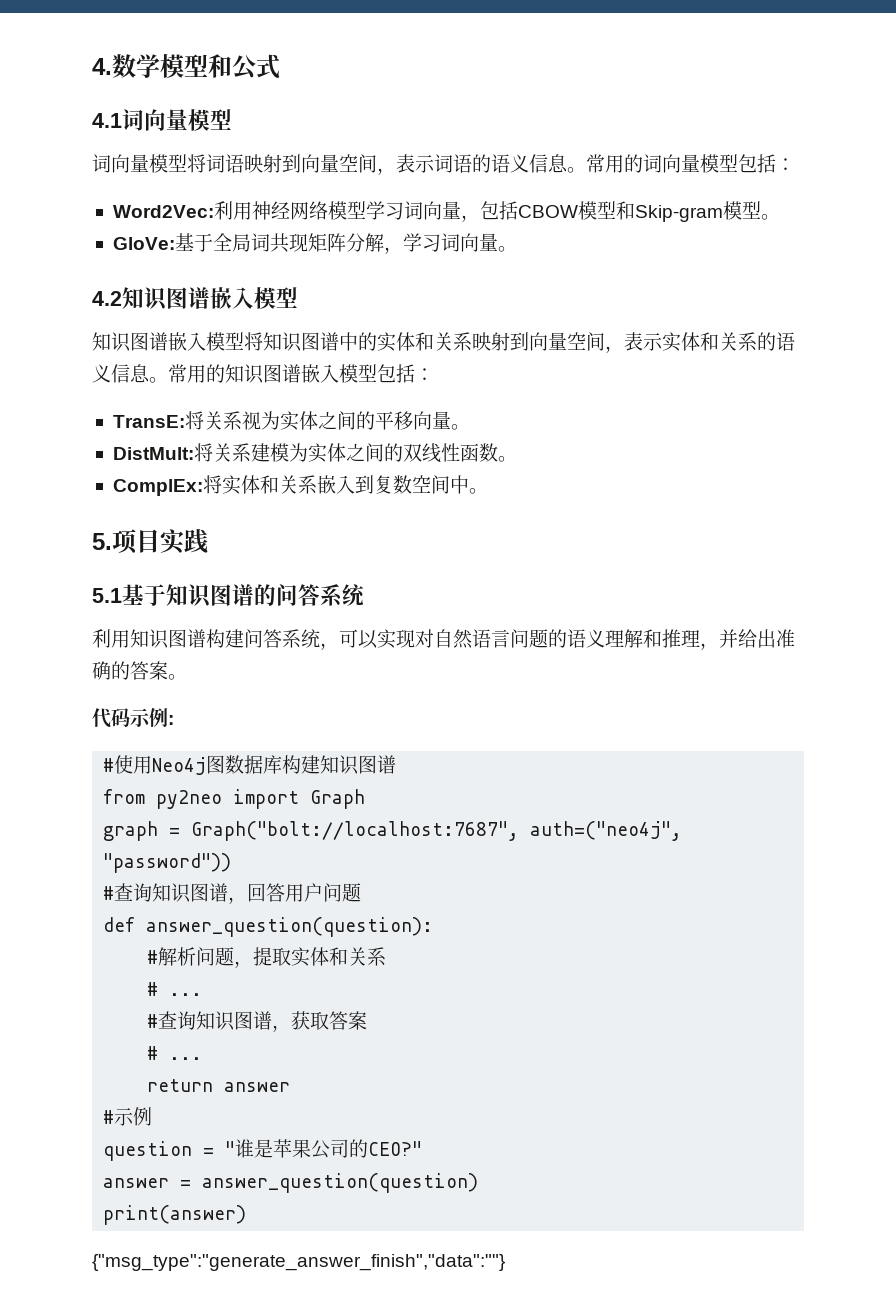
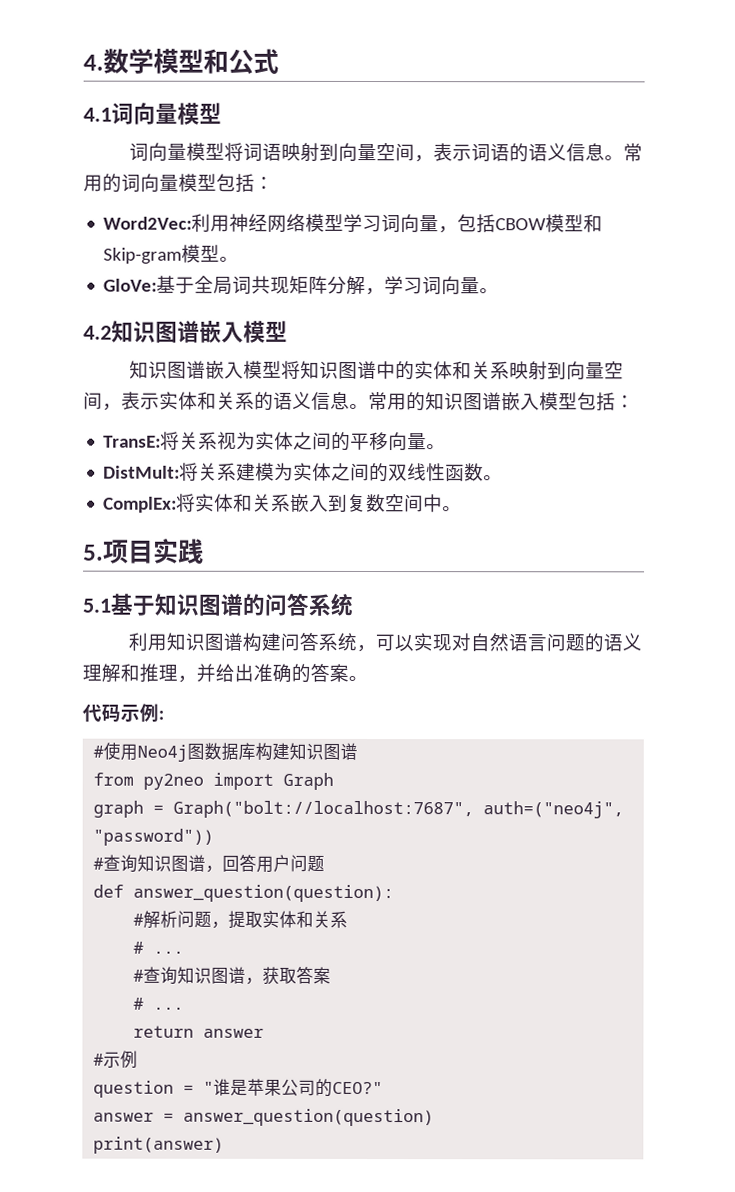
- {"msg_type":"generate_answer_finish","data":""}

